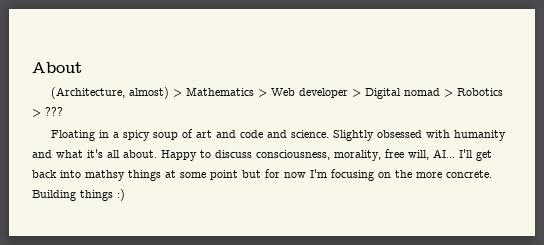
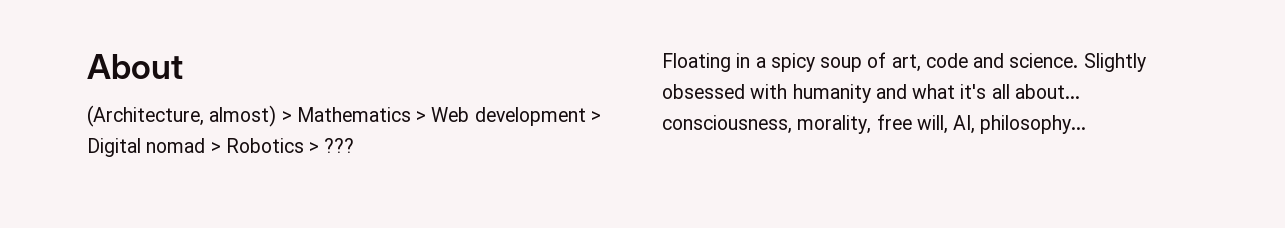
- (Architecture, almost) > Mathematics > Web developer > Digital nomad > Robotics > ???
+ (Architecture, almost) > Mathematics > Web development > Digital nomad > Robotics > ???
- Floating in a spicy soup of art and code and science.
+ Floating in a spicy soup of art, code and science.
- Slightly obsessed with humanity and what it's all about. Happy to discuss consciousness, morality, free will, AI... I'll get back into mathsy things at some point but for now I'm focusing on the more concrete. Building things :)
+ Slightly obsessed with humanity and what it's all about... consciousness, morality, free will, AI, philosophy...

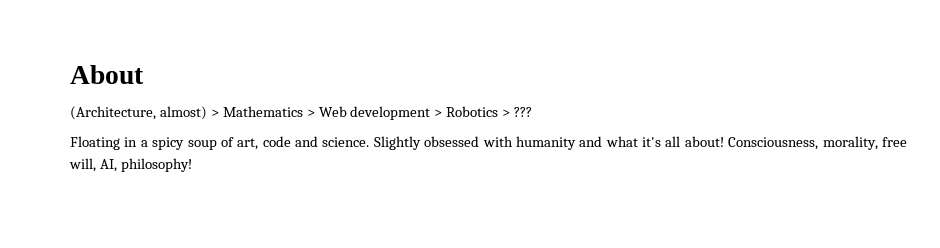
- (Architecture, almost) > Mathematics > Web development > Digital nomad > Robotics > ???
+ (Architecture, almost) > Mathematics > Web development > Robotics > ???
- Slightly obsessed with humanity and what it's all about... consciousness, morality, free will, AI, philosophy...
+ Slightly obsessed with humanity and what it's all about! Consciousness, morality, free will, AI, philosophy!

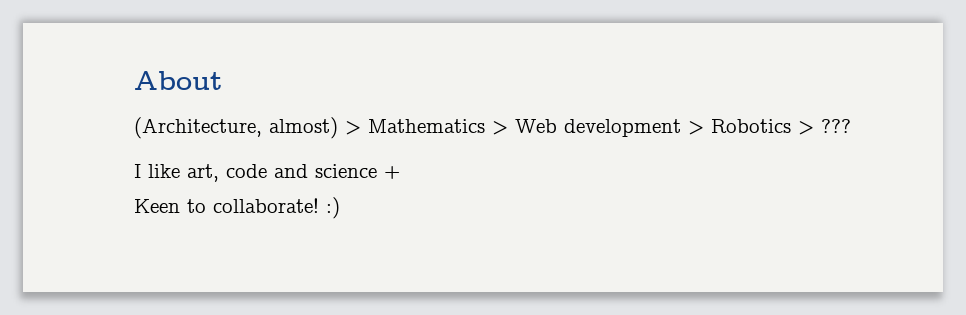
- Floating in a spicy soup of art, code and science. Slightly obsessed with humanity and what it's all about! Consciousness, morality, free will, AI, philosophy!
+ I like art, code and science +
+ Keen to collaborate! :)

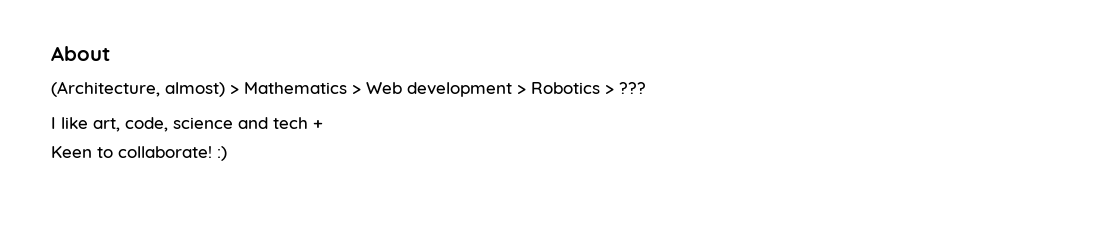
- I like art, code and science +
+ I like art, code, science and tech +

